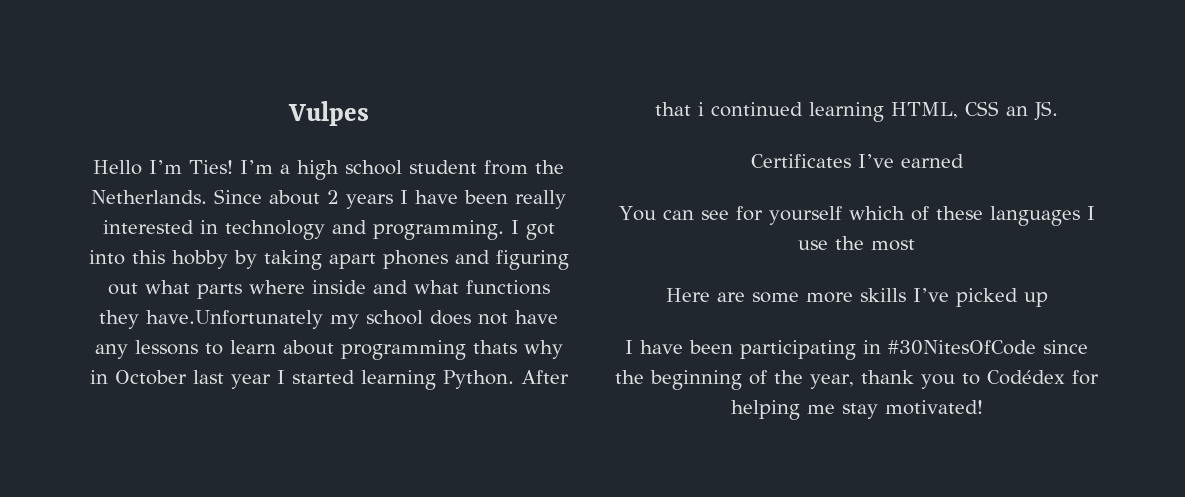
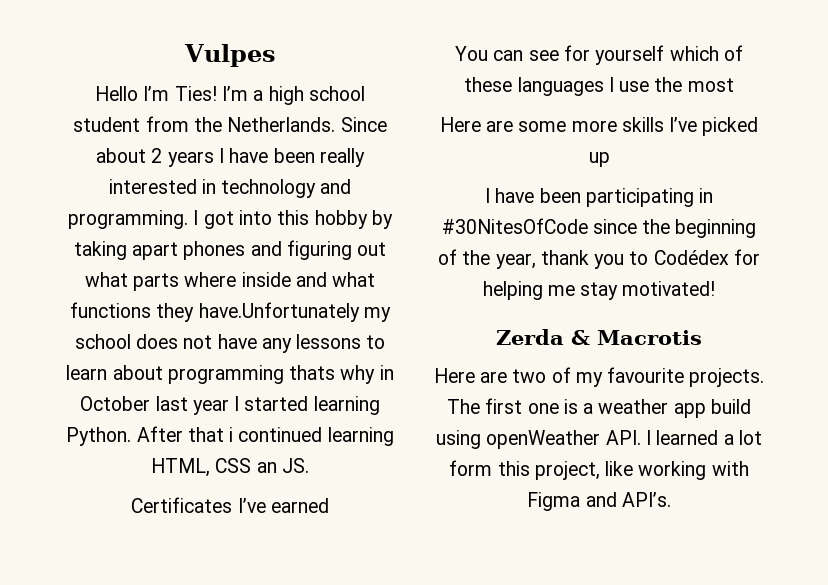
+ Zerda & Macrotis
+ Here are two of my favourite projects. The first one is a weather app build using openWeather API. I learned a lot form this project, like working with Figma and API’s.

